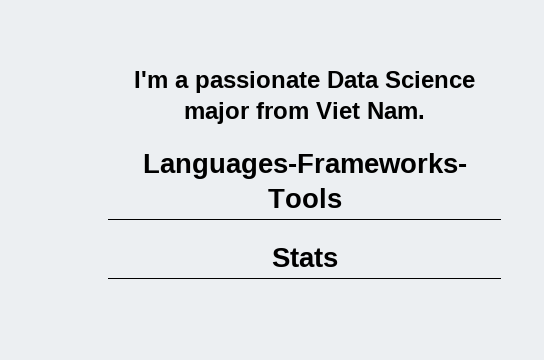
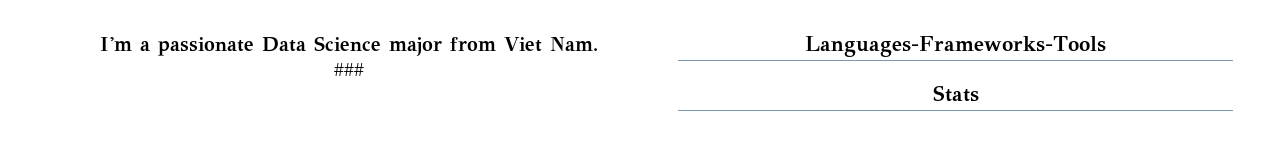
+ ###

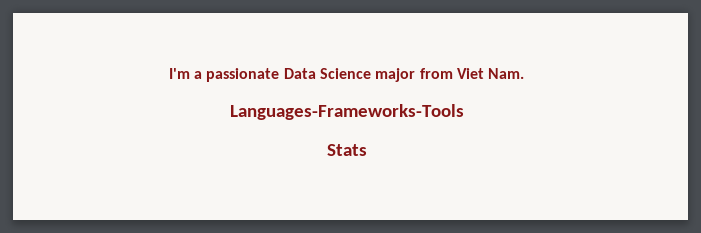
- ###

